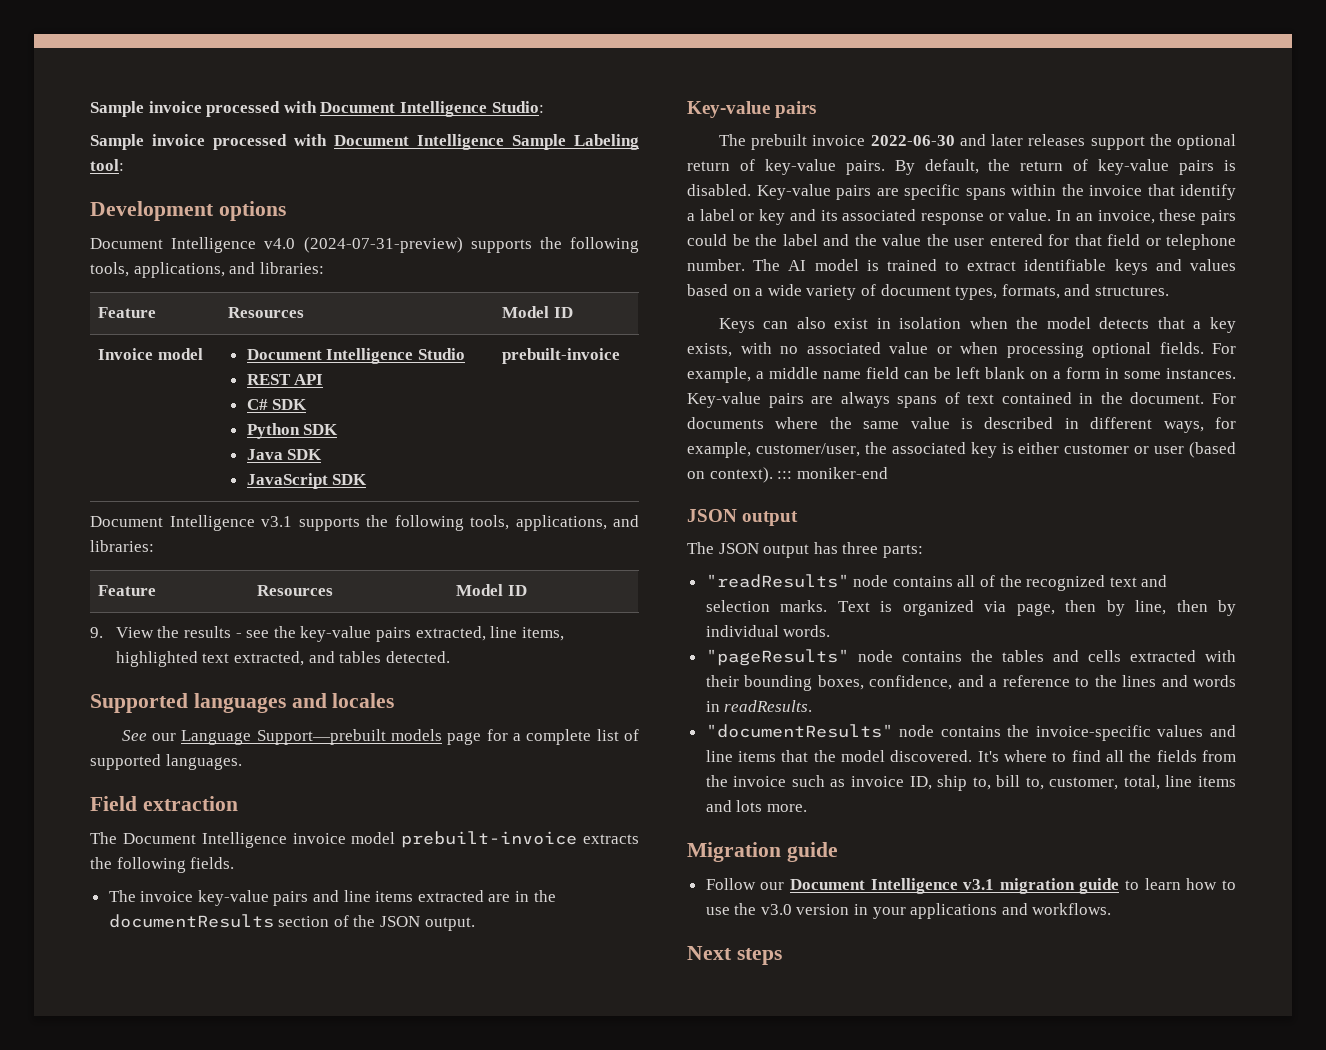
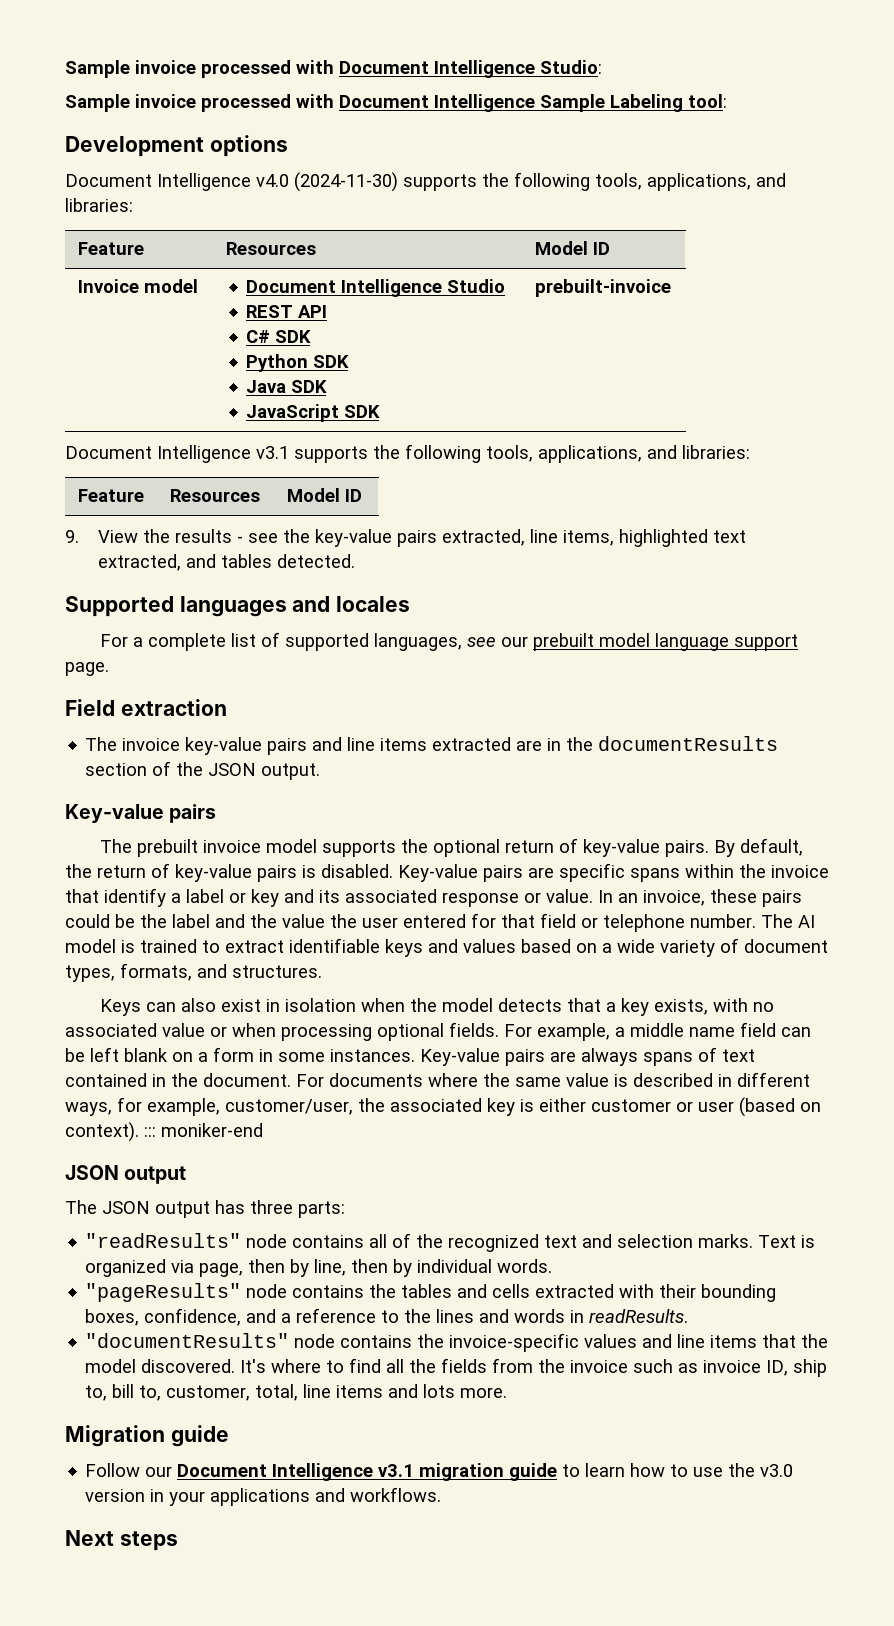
- Document Intelligence v4.0 (2024-07-31-preview) supports the following tools, applications, and libraries:
+ Document Intelligence v4.0 (2024-11-30) supports the following tools, applications, and libraries:
- See our Language Support—prebuilt models page for a complete list of supported languages.
+ For a complete list of supported languages, see our prebuilt model language support page.
  Field extraction
- The Document Intelligence invoice model prebuilt-invoice extracts the following fields.
- The prebuilt invoice 2022-06-30 and later releases support the optional return of key-value pairs.
+ The prebuilt invoice model supports the optional return of key-value pairs.

